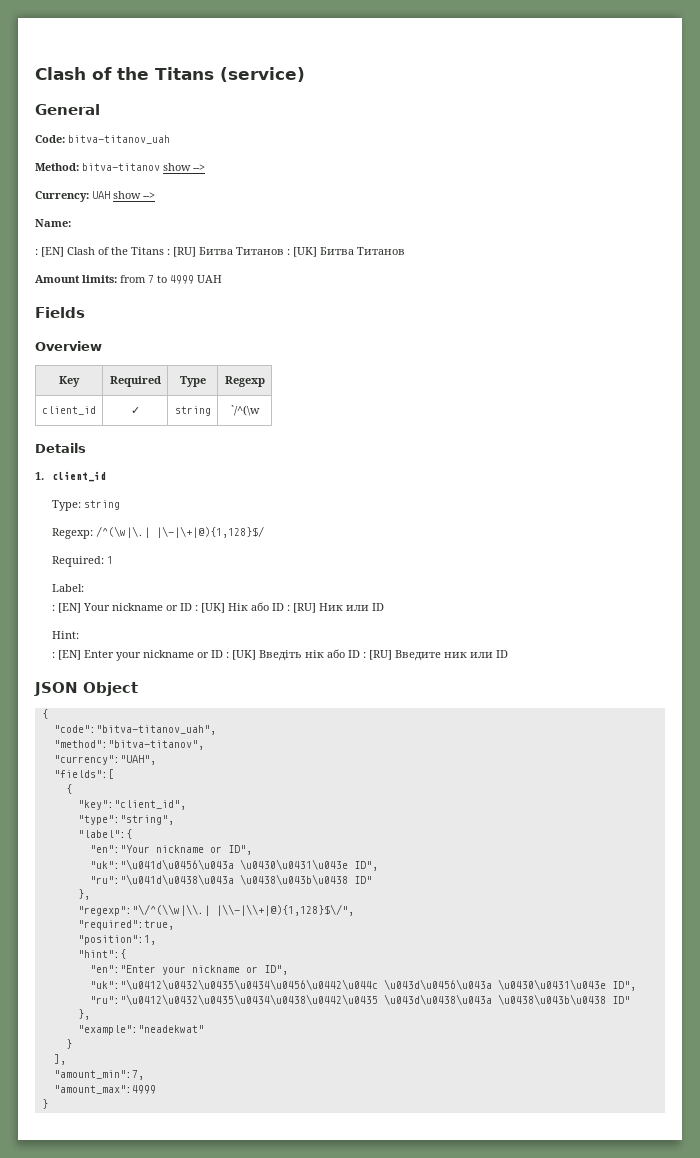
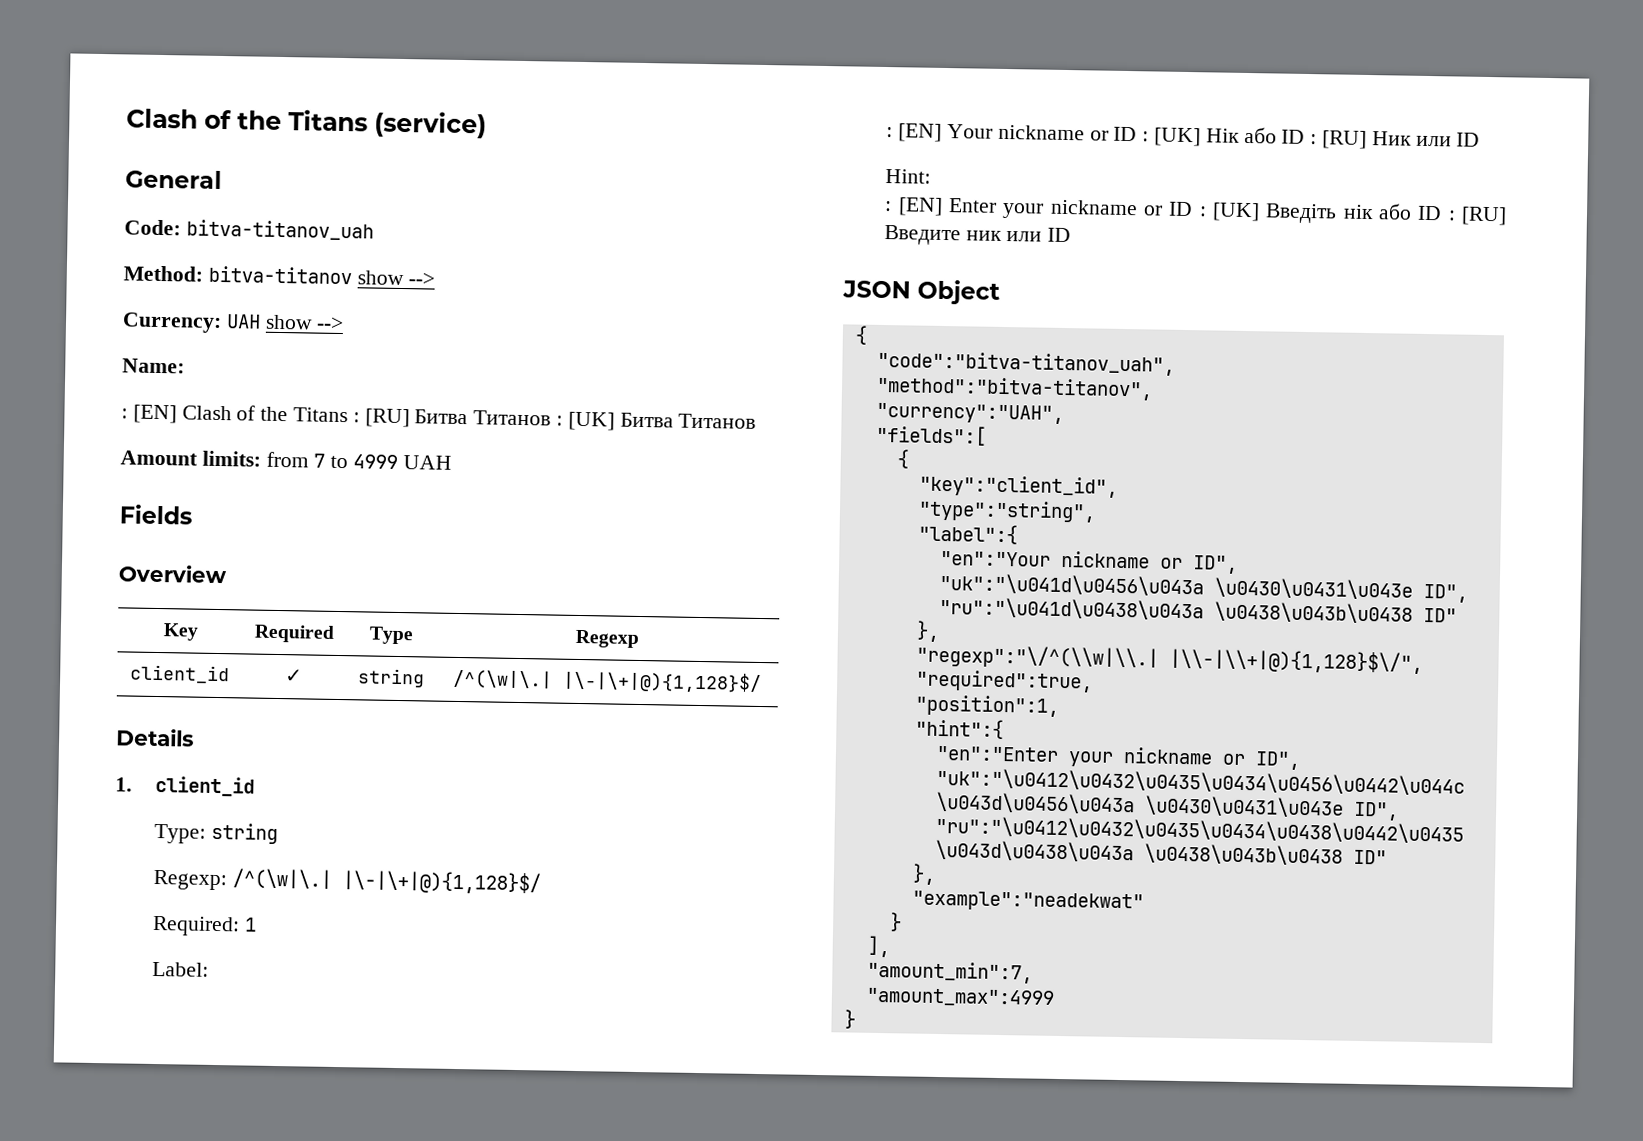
- client_id | ✓ | string | `/^(\w
+ client_id | ✓ | string | /^(\w|\.| |\-|\+|@){1,128}$/

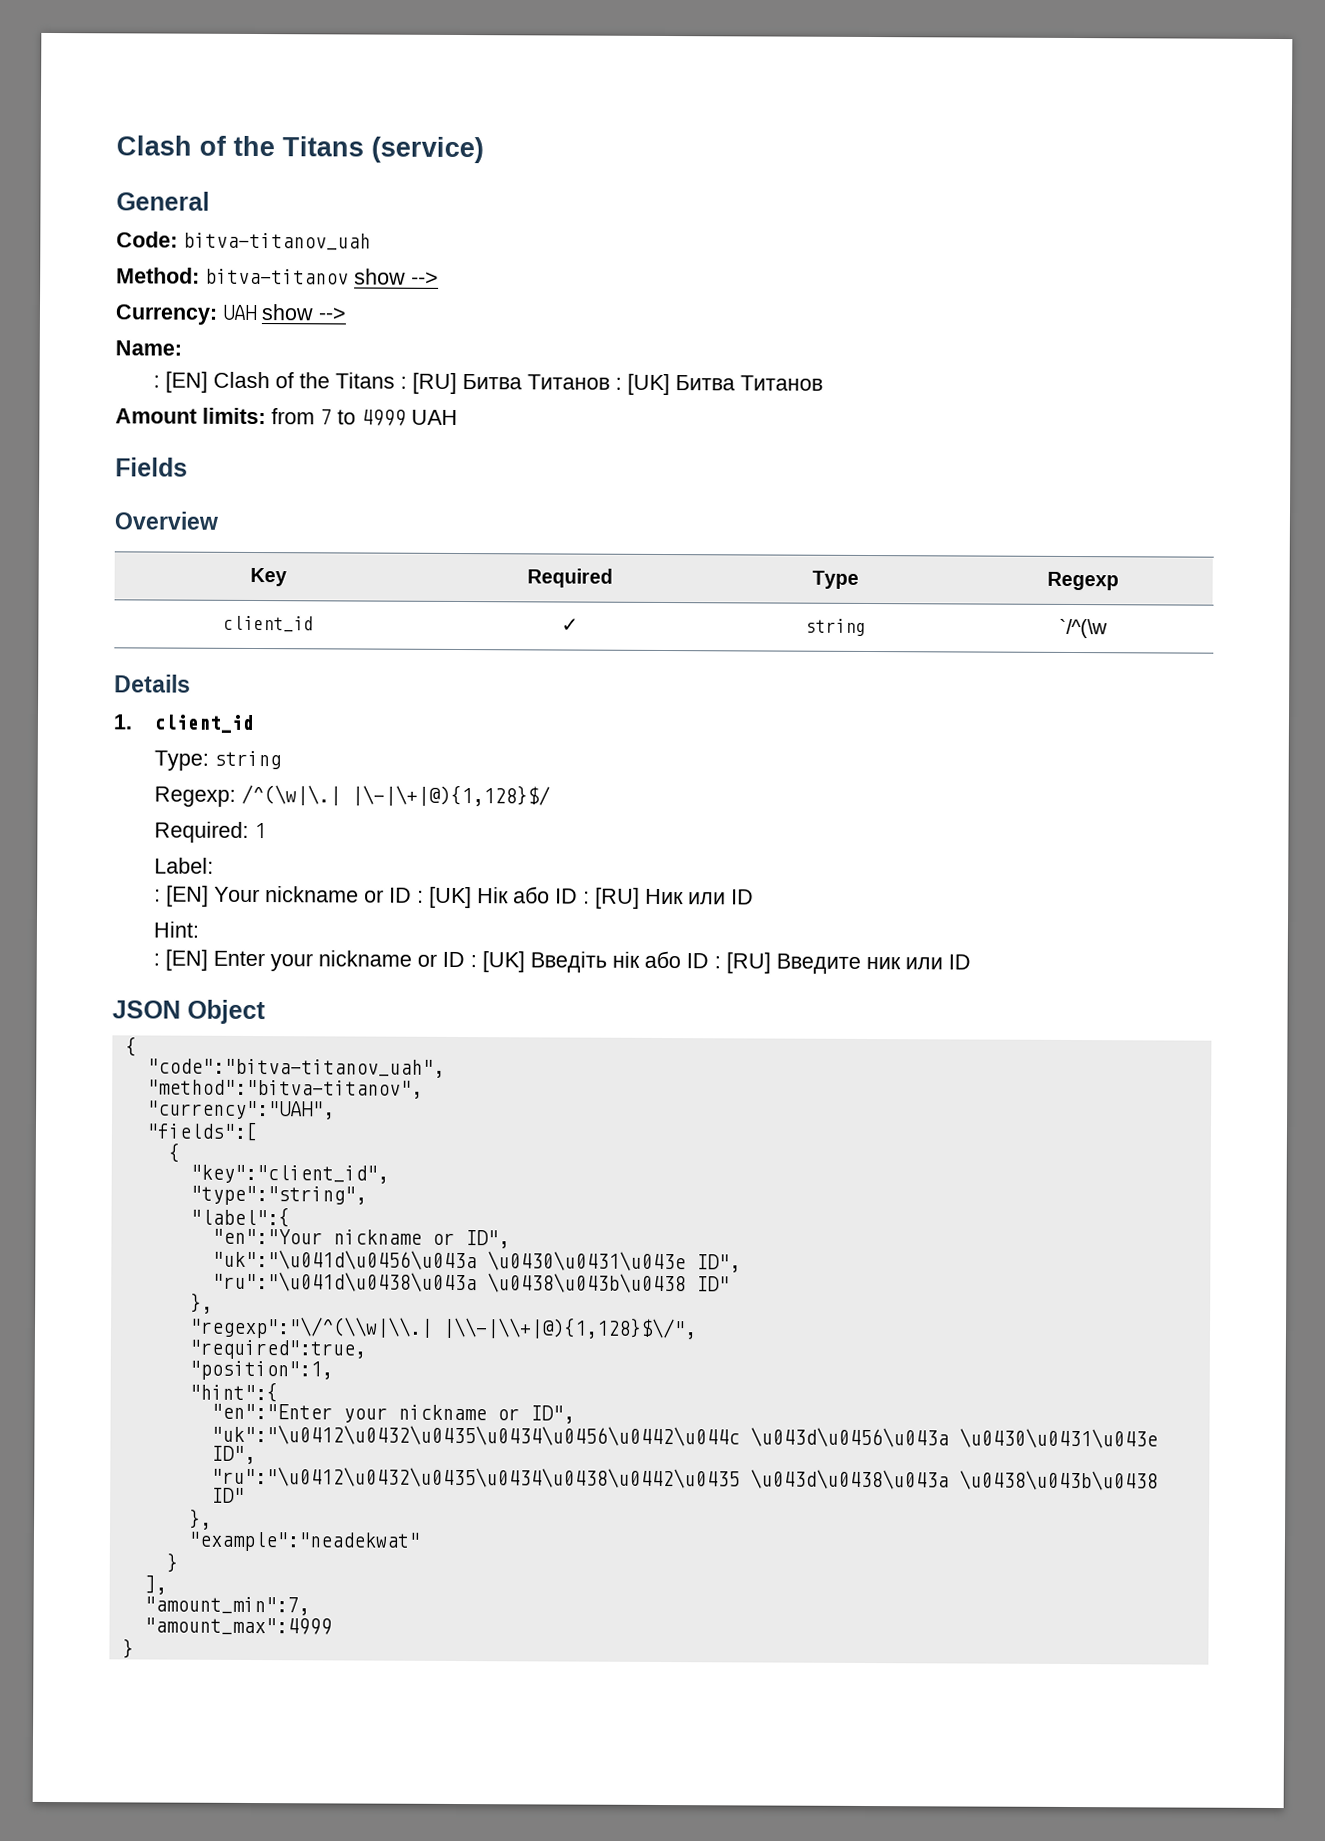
- client_id | ✓ | string | /^(\w|\.| |\-|\+|@){1,128}$/
+ client_id | ✓ | string | `/^(\w

